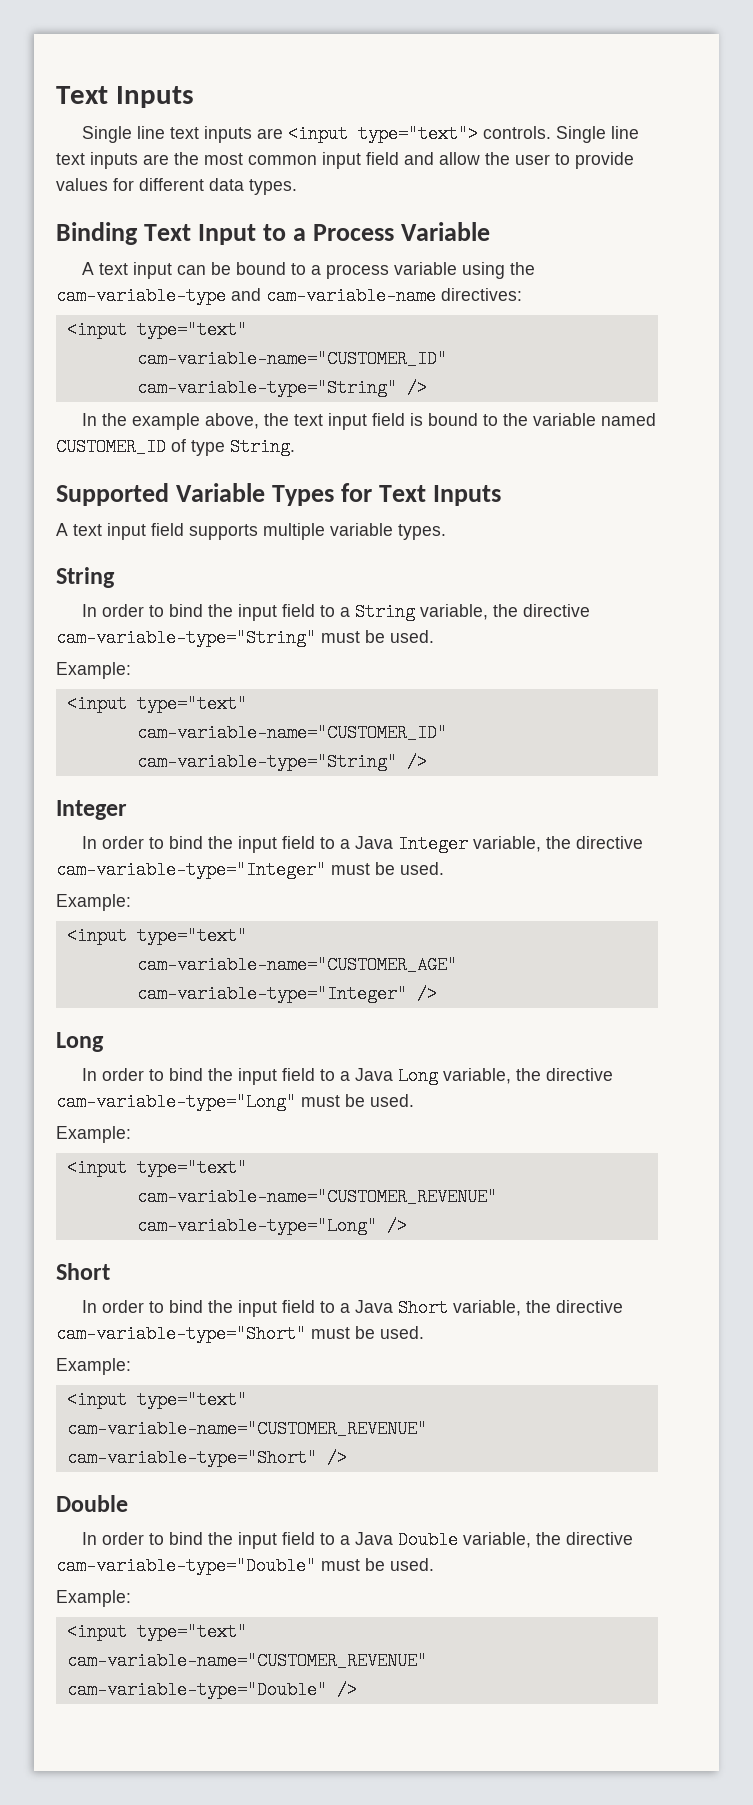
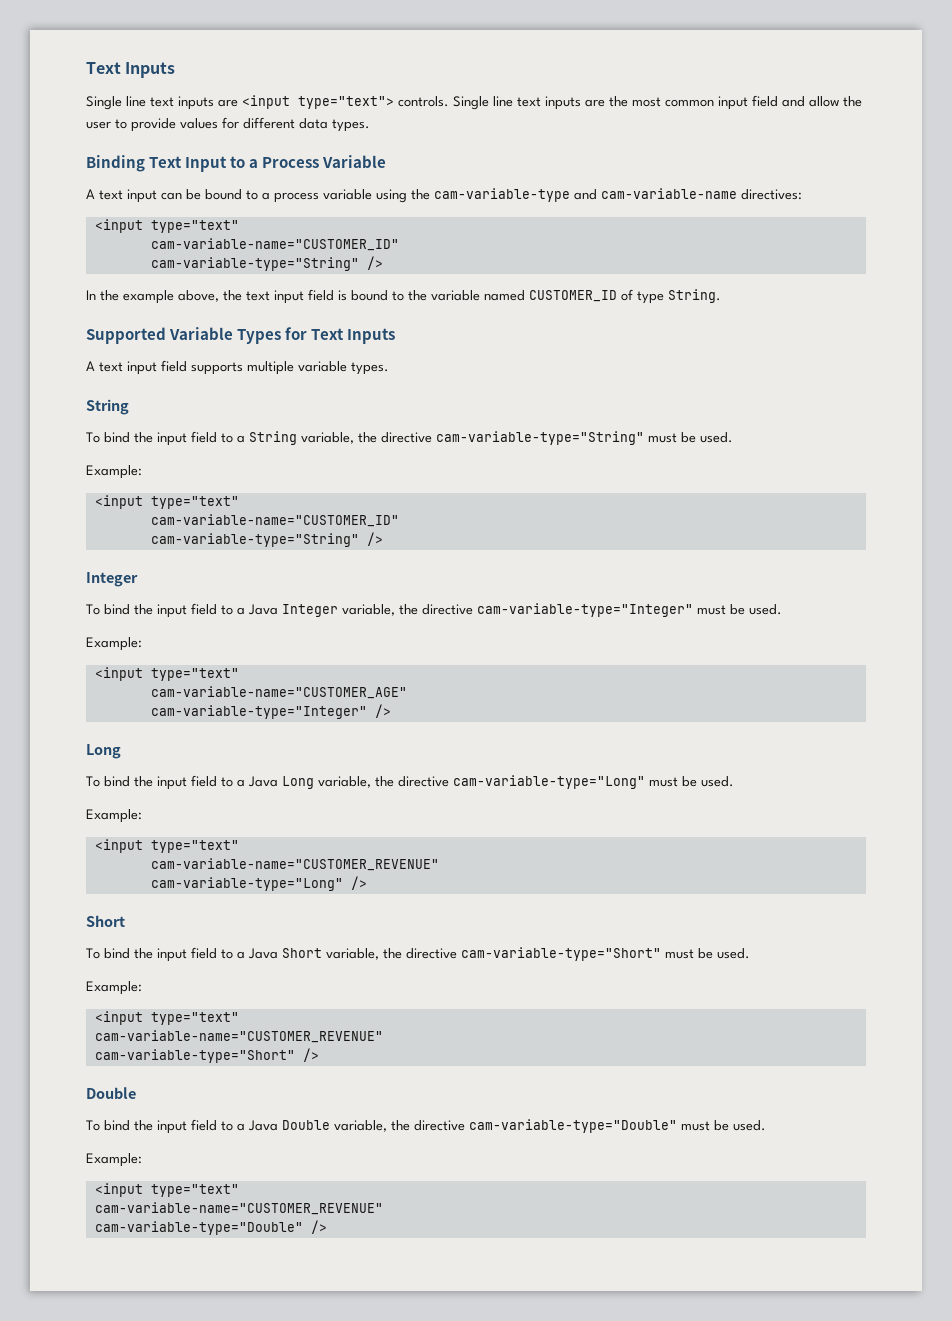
- In order to bind the input field to a String variable, the directive cam-variable-type="String" must be used.
+ To bind the input field to a String variable, the directive cam-variable-type="String" must be used.
- In order to bind the input field to a Java Integer variable, the directive cam-variable-type="Integer" must be used.
+ To bind the input field to a Java Integer variable, the directive cam-variable-type="Integer" must be used.
- In order to bind the input field to a Java Long variable, the directive cam-variable-type="Long" must be used.
+ To bind the input field to a Java Long variable, the directive cam-variable-type="Long" must be used.
- In order to bind the input field to a Java Short variable, the directive cam-variable-type="Short" must be used.
+ To bind the input field to a Java Short variable, the directive cam-variable-type="Short" must be used.
- In order to bind the input field to a Java Double variable, the directive cam-variable-type="Double" must be used.
+ To bind the input field to a Java Double variable, the directive cam-variable-type="Double" must be used.

